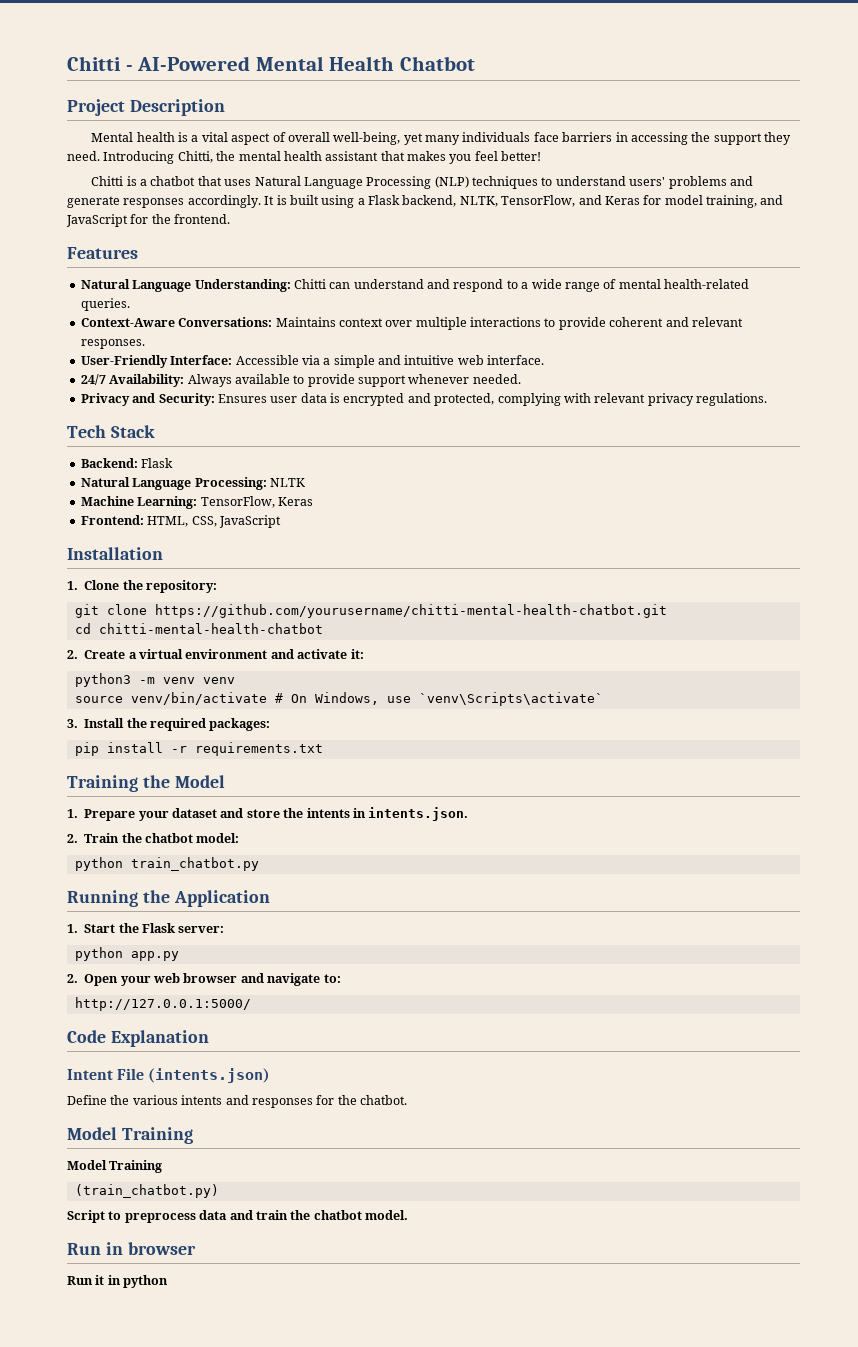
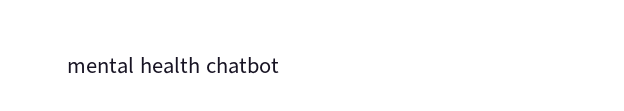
- Chitti - AI-Powered Mental Health Chatbot
- Project Description
- Mental health is a vital aspect of overall well-being, yet many individuals face barriers in accessing the support they need. Introducing Chitti, the mental health assistant that makes you feel better!
- Chitti is a chatbot that uses Natural Language Processing (NLP) techniques to understand users' problems and generate responses accordingly. It is built using a Flask backend, NLTK, TensorFlow, and Keras for model training, and JavaScript for the frontend.
- Features
- Natural Language Understanding: Chitti can understand and respond to a wide range of mental health-related queries.
- Context-Aware Conversations: Maintains context over multiple interactions to provide coherent and relevant responses.
- User-Friendly Interface: Accessible via a simple and intuitive web interface.
- 24/7 Availability: Always available to provide support whenever needed.
- Privacy and Security: Ensures user data is encrypted and protected, complying with relevant privacy regulations.
- Tech Stack
- Backend: Flask
- Natural Language Processing: NLTK
- Machine Learning: TensorFlow, Keras
- Frontend: HTML, CSS, JavaScript
- Installation
- 1. Clone the repository:
- git clone https://github.com/yourusername/chitti-mental-health-chatbot.git
- cd chitti-mental-health-chatbot
- 2. Create a virtual environment and activate it:
- python3 -m venv venv
- source venv/bin/activate # On Windows, use `venv\Scripts\activate`
- 3. Install the required packages:
- pip install -r requirements.txt
- Training the Model
- 1. Prepare your dataset and store the intents in intents.json.
- 2. Train the chatbot model:
- python train_chatbot.py
- Running the Application
- 1. Start the Flask server:
- python app.py
- 2. Open your web browser and navigate to:
- http://127.0.0.1:5000/
- Code Explanation
- Intent File (intents.json)
- Define the various intents and responses for the chatbot.
- Model Training
- Model Training
- (train_chatbot.py)
- Script to preprocess data and train the chatbot model.
- Run in browser
- Run it in python
+ mental health chatbot

